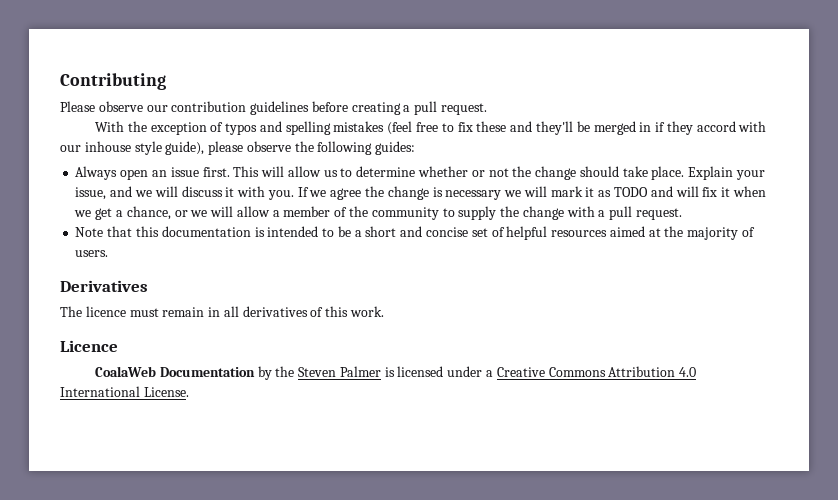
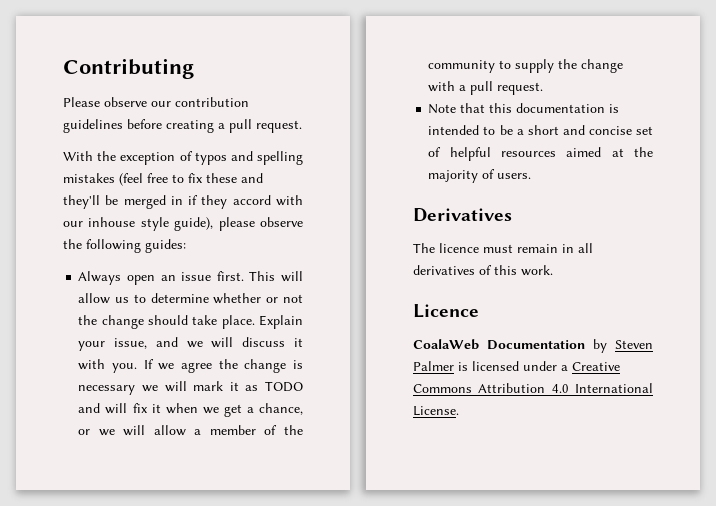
- CoalaWeb Documentation by the Steven Palmer is licensed under a Creative Commons Attribution 4.0 International License.
+ CoalaWeb Documentation by Steven Palmer is licensed under a Creative Commons Attribution 4.0 International License.

